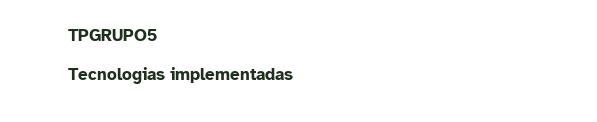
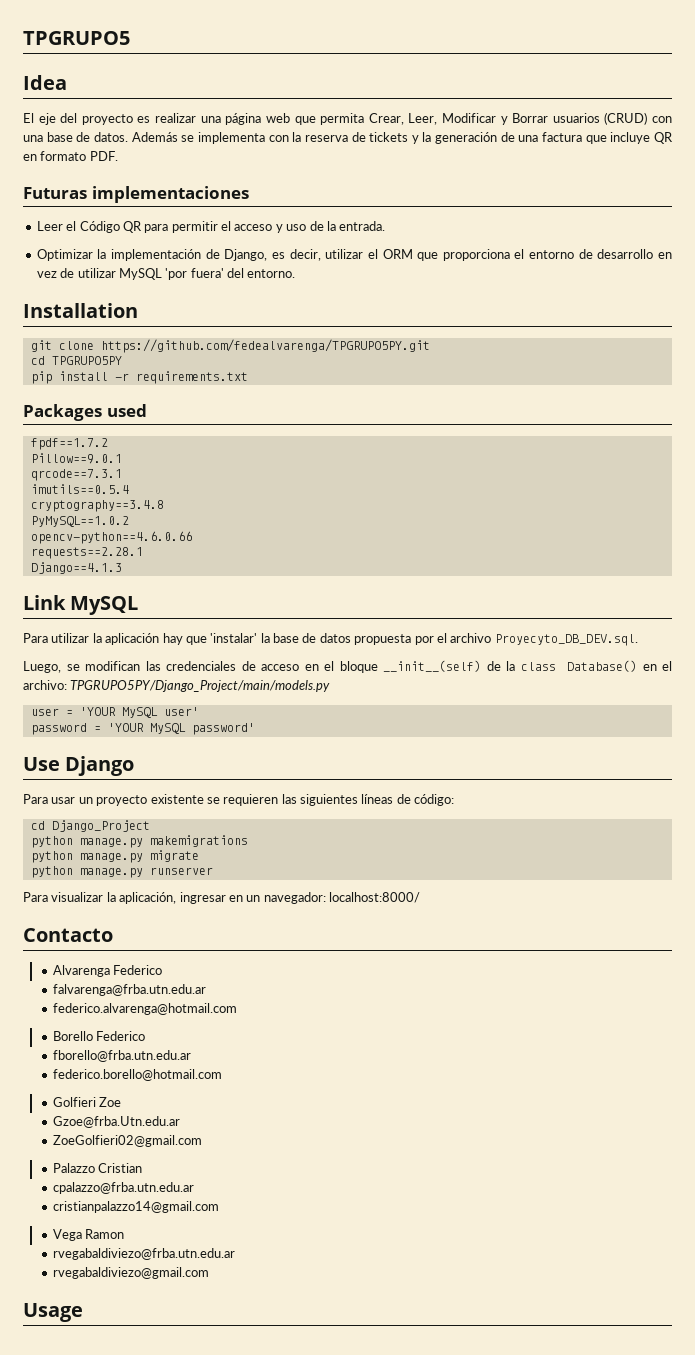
- Tecnologias implementadas
+ Idea
+ El eje del proyecto es realizar una página web que permita Crear, Leer, Modificar y Borrar usuarios (CRUD) con una base de datos. Además se implementa con la reserva de tickets y la generación de una factura que incluye QR en formato PDF.
+ Futuras implementaciones
+ Leer el Código QR para permitir el acceso y uso de la entrada.
+ Optimizar la implementación de Django, es decir, utilizar el ORM que proporciona el entorno de desarrollo en vez de utilizar MySQL 'por fuera' del entorno.
+ Installation
+ git clone https://github.com/fedealvarenga/TPGRUPO5PY.git
+ cd TPGRUPO5PY
+ pip install -r requirements.txt
+ Packages used
+ fpdf==1.7.2
+ Pillow==9.0.1
+ qrcode==7.3.1
+ imutils==0.5.4
+ cryptography==3.4.8
+ PyMySQL==1.0.2
+ opencv-python==4.6.0.66
+ requests==2.28.1
+ Django==4.1.3
+ Link MySQL
+ Para utilizar la aplicación hay que 'instalar' la base de datos propuesta por el archivo Proyecyto_DB_DEV.sql.
+ Luego, se modifican las credenciales de acceso en el bloque __init__(self) de la class Database() en el archivo: TPGRUPO5PY/Django_Project/main/models.py
+ user = 'YOUR MySQL user'
+ password = 'YOUR MySQL password'
+ Use Django
+ Para usar un proyecto existente se requieren las siguientes líneas de código:
+ cd Django_Project
+ python manage.py makemigrations
+ python manage.py migrate
+ python manage.py runserver
+ Para visualizar la aplicación, ingresar en un navegador: localhost:8000/
+ Contacto
+ Alvarenga Federico
+ falvarenga@frba.utn.edu.ar
+ federico.alvarenga@hotmail.com
+ Borello Federico
+ fborello@frba.utn.edu.ar
+ federico.borello@hotmail.com
+ Golfieri Zoe
+ Gzoe@frba.Utn.edu.ar
+ ZoeGolfieri02@gmail.com
+ Palazzo Cristian
+ cpalazzo@frba.utn.edu.ar
+ cristianpalazzo14@gmail.com
+ Vega Ramon
+ rvegabaldiviezo@frba.utn.edu.ar
+ rvegabaldiviezo@gmail.com
+ Usage

